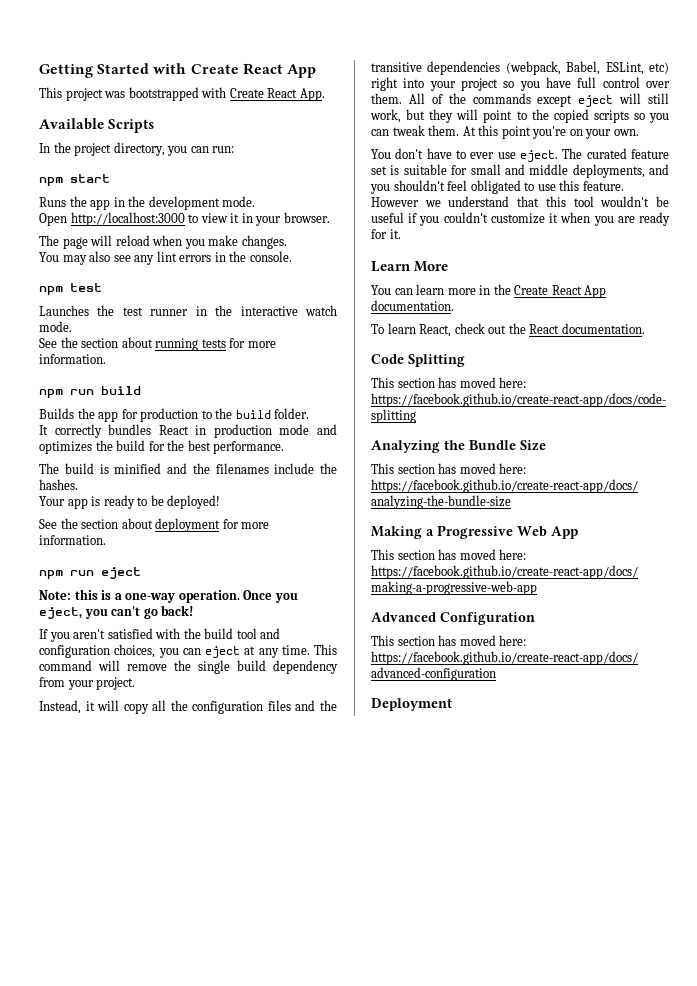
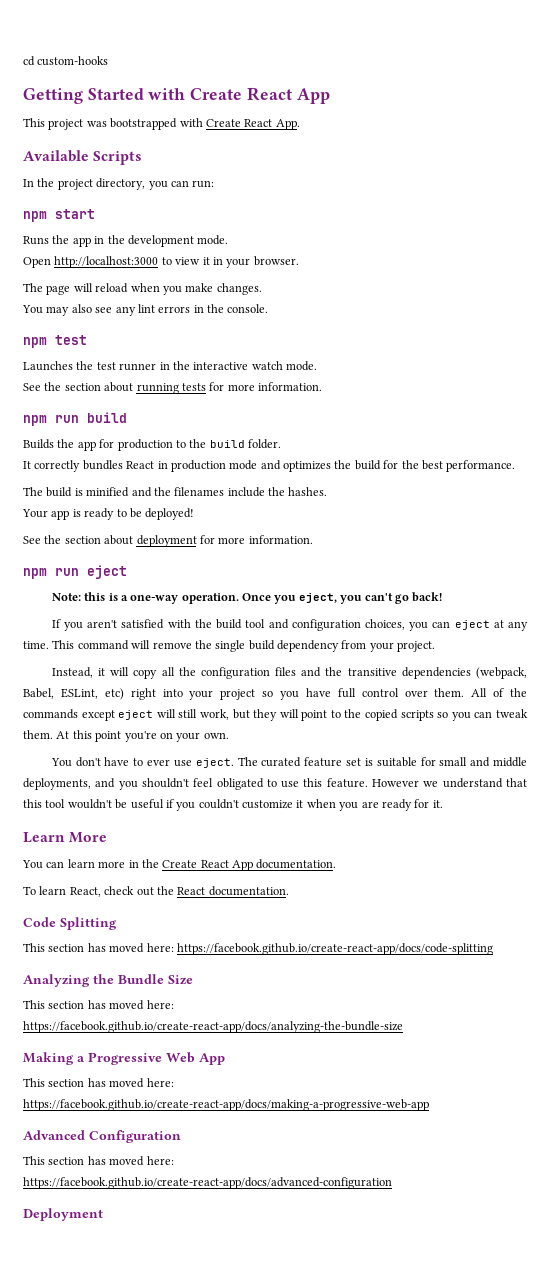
+ cd custom-hooks

